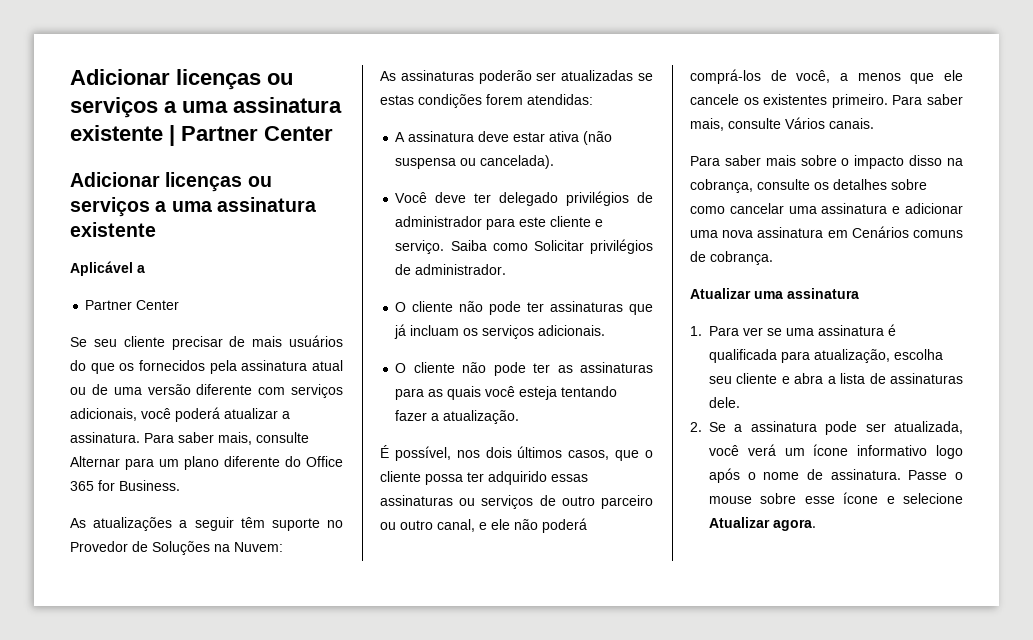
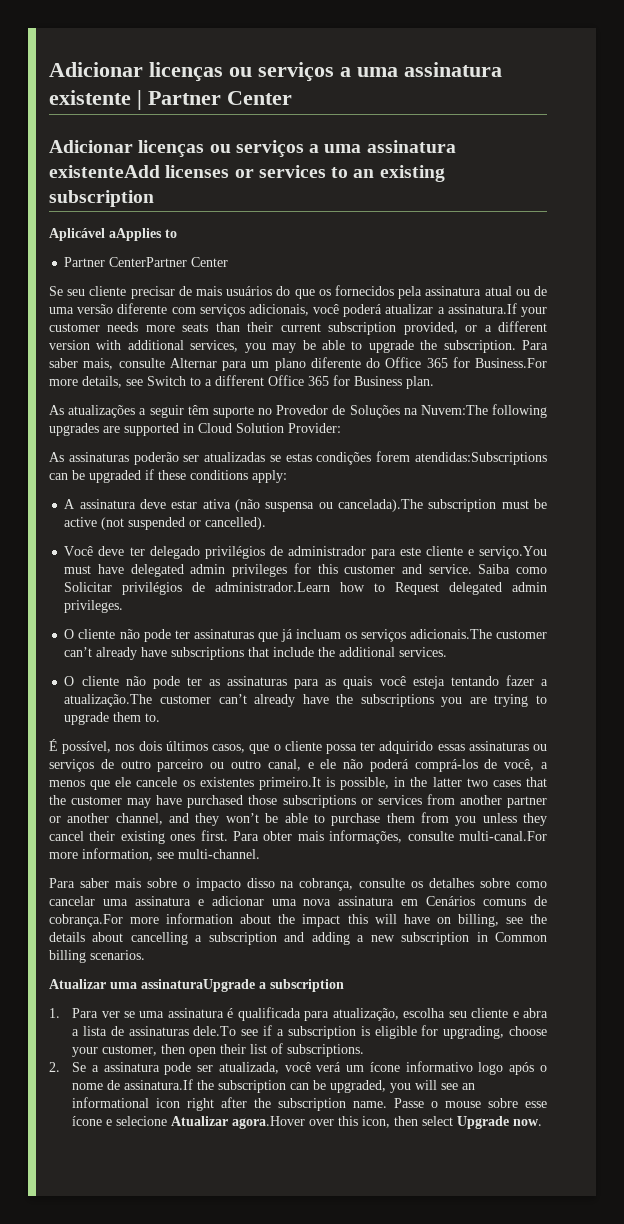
  Adicionar licenças ou serviços a uma assinatura existente | Partner Center
- Adicionar licenças ou serviços a uma assinatura existente
+ Adicionar licenças ou serviços a uma assinatura existenteAdd licenses or services to an existing subscription
- Aplicável a
- Partner Center
+ Aplicável aApplies to
+ Partner CenterPartner Center
- Se seu cliente precisar de mais usuários do que os fornecidos pela assinatura atual ou de uma versão diferente com serviços adicionais, você poderá atualizar a assinatura.
+ Se seu cliente precisar de mais usuários do que os fornecidos pela assinatura atual ou de uma versão diferente com serviços adicionais, você poderá atualizar a assinatura.If your customer needs more seats than their current subscription provided, or a different version with additional services, you may be able to upgrade the subscription.
- Para saber mais, consulte Alternar para um plano diferente do Office 365 for Business.
+ Para saber mais, consulte Alternar para um plano diferente do Office 365 for Business.For more details, see Switch to a different Office 365 for Business plan.
- As atualizações a seguir têm suporte no Provedor de Soluções na Nuvem:
+ As atualizações a seguir têm suporte no Provedor de Soluções na Nuvem:The following upgrades are supported in Cloud Solution Provider:
- As assinaturas poderão ser atualizadas se estas condições forem atendidas:
+ As assinaturas poderão ser atualizadas se estas condições forem atendidas:Subscriptions can be upgraded if these conditions apply:
- A assinatura deve estar ativa (não suspensa ou cancelada).
+ A assinatura deve estar ativa (não suspensa ou cancelada).The subscription must be active (not suspended or cancelled).
- Você deve ter delegado privilégios de administrador para este cliente e serviço.
+ Você deve ter delegado privilégios de administrador para este cliente e serviço.You must have delegated admin privileges for this customer and service.
- Saiba como Solicitar privilégios de administrador.
+ Saiba como Solicitar privilégios de administrador.Learn how to Request delegated admin privileges.
- O cliente não pode ter assinaturas que já incluam os serviços adicionais.
+ O cliente não pode ter assinaturas que já incluam os serviços adicionais.The customer can’t already have subscriptions that include the additional services.
- O cliente não pode ter as assinaturas para as quais você esteja tentando fazer a atualização.
+ O cliente não pode ter as assinaturas para as quais você esteja tentando fazer a atualização.The customer can’t already have the subscriptions you are trying to upgrade them to.
- É possível, nos dois últimos casos, que o cliente possa ter adquirido essas assinaturas ou serviços de outro parceiro ou outro canal, e ele não poderá comprá-los de você, a menos que ele cancele os existentes primeiro. Para saber mais, consulte Vários canais.
+ É possível, nos dois últimos casos, que o cliente possa ter adquirido essas assinaturas ou serviços de outro parceiro ou outro canal, e ele não poderá comprá-los de você, a menos que ele cancele os existentes primeiro.It is possible, in the latter two cases that the customer may have purchased those subscriptions or services from another partner or another channel, and they won’t be able to purchase them from you unless they cancel their existing ones first. Para obter mais informações, consulte multi-canal.For more information, see multi-channel.
- Para saber mais sobre o impacto disso na cobrança, consulte os detalhes sobre como cancelar uma assinatura e adicionar uma nova assinatura em Cenários comuns de cobrança.
+ Para saber mais sobre o impacto disso na cobrança, consulte os detalhes sobre como cancelar uma assinatura e adicionar uma nova assinatura em Cenários comuns de cobrança.For more information about the impact this will have on billing, see the details about cancelling a subscription and adding a new subscription in Common billing scenarios.
- Atualizar uma assinatura
+ Atualizar uma assinaturaUpgrade a subscription
- 1. Para ver se uma assinatura é qualificada para atualização, escolha seu cliente e abra a lista de assinaturas dele.
+ 1. Para ver se uma assinatura é qualificada para atualização, escolha seu cliente e abra a lista de assinaturas dele.To see if a subscription is eligible for upgrading, choose your customer, then open their list of subscriptions.
- 2. Se a assinatura pode ser atualizada, você verá um ícone informativo logo após o nome de assinatura.
+ 2. Se a assinatura pode ser atualizada, você verá um ícone informativo logo após o nome de assinatura.If the subscription can be upgraded, you will see an informational icon right after the subscription name.
- Passe o mouse sobre esse ícone e selecione Atualizar agora.
+ Passe o mouse sobre esse ícone e selecione Atualizar agora.Hover over this icon, then select Upgrade now.

